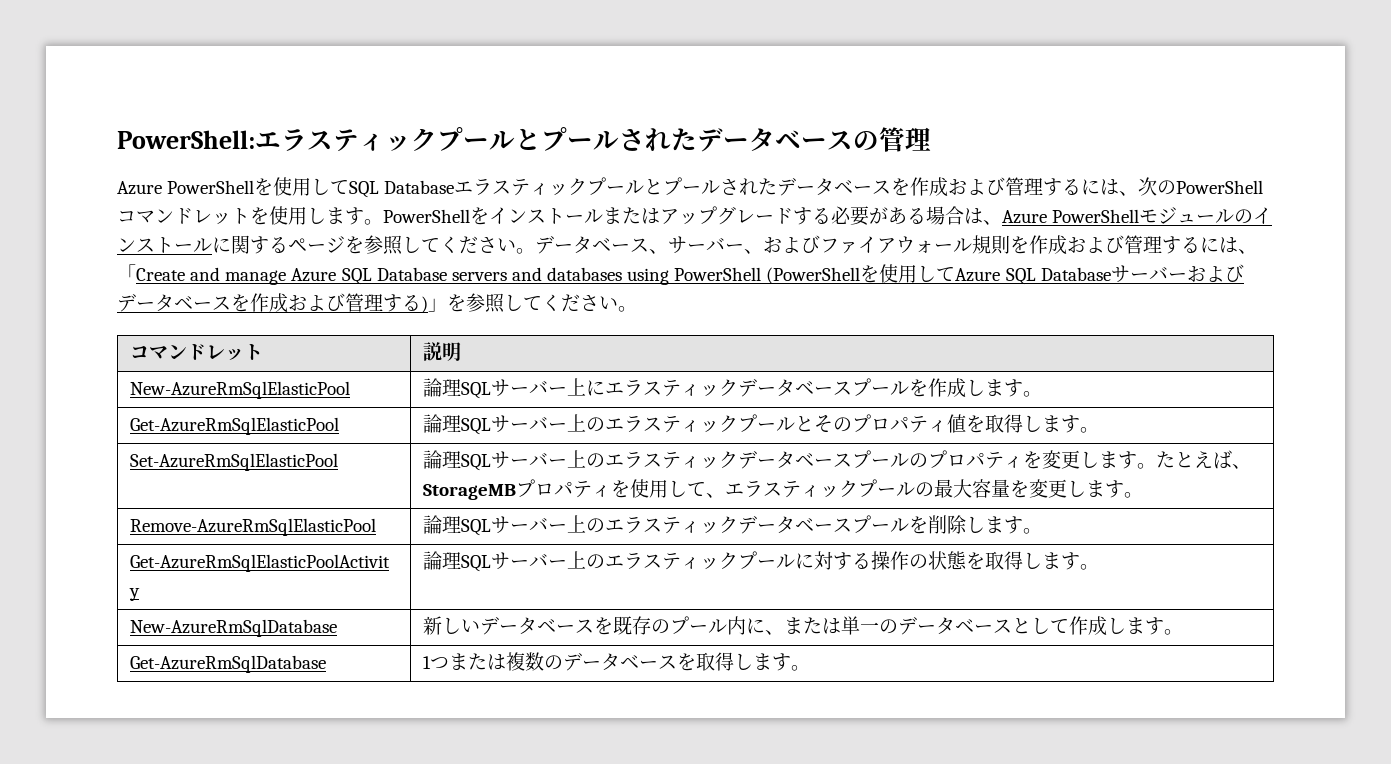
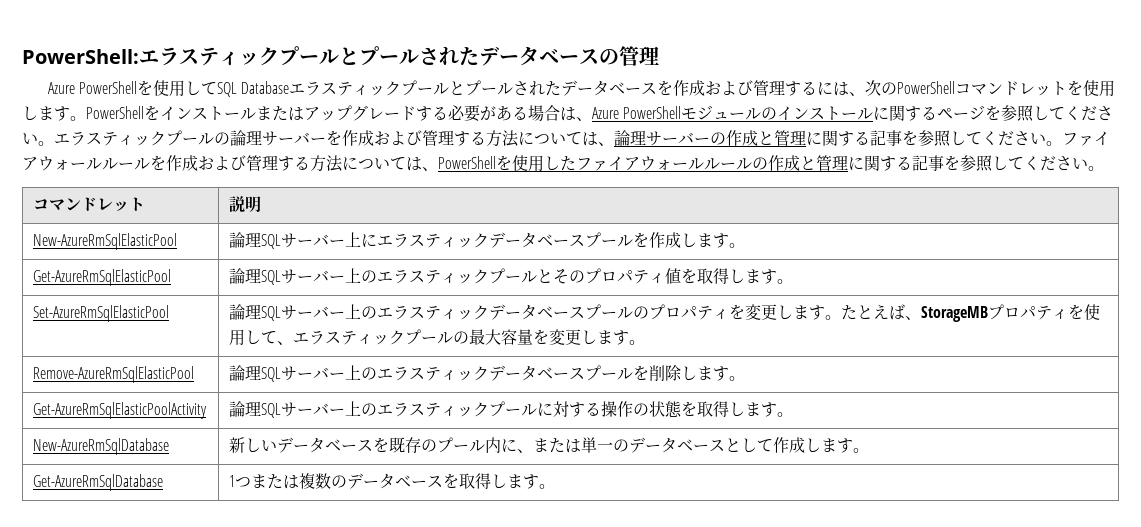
- データベース、サーバー、およびファイアウォール規則を作成および管理するには、「Create and manage Azure SQL Database servers and databases using PowerShell (PowerShellを使用してAzure SQL Databaseサーバーおよびデータベースを作成および管理する)」を参照してください。
+ エラスティックプールの論理サーバーを作成および管理する方法については、論理サーバーの作成と管理に関する記事を参照してください。ファイアウォールルールを作成および管理する方法については、PowerShellを使用したファイアウォールルールの作成と管理に関する記事を参照してください。

